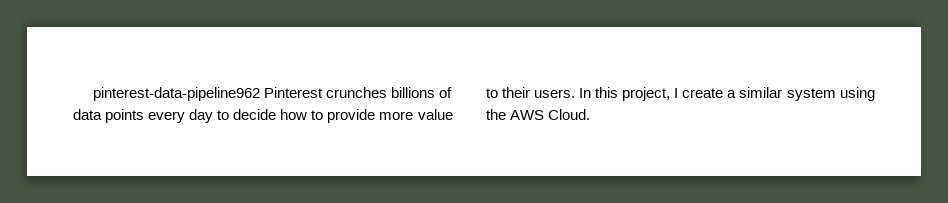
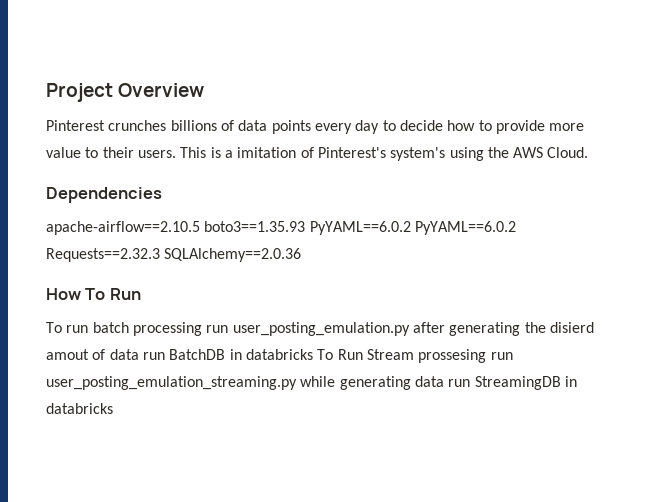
- pinterest-data-pipeline962 Pinterest crunches billions of data points every day to decide how to provide more value to their users.
+ Project Overview
+ Pinterest crunches billions of data points every day to decide how to provide more value to their users.
- In this project, I create a similar system using the AWS Cloud.
+ This is a imitation of Pinterest's system's using the AWS Cloud.
+ Dependencies
+ apache-airflow==2.10.5 boto3==1.35.93 PyYAML==6.0.2 PyYAML==6.0.2 Requests==2.32.3 SQLAlchemy==2.0.36
+ How To Run
+ To run batch processing run user_posting_emulation.py after generating the disierd amout of data run BatchDB in databricks To Run Stream prossesing run user_posting_emulation_streaming.py while generating data run StreamingDB in databricks

